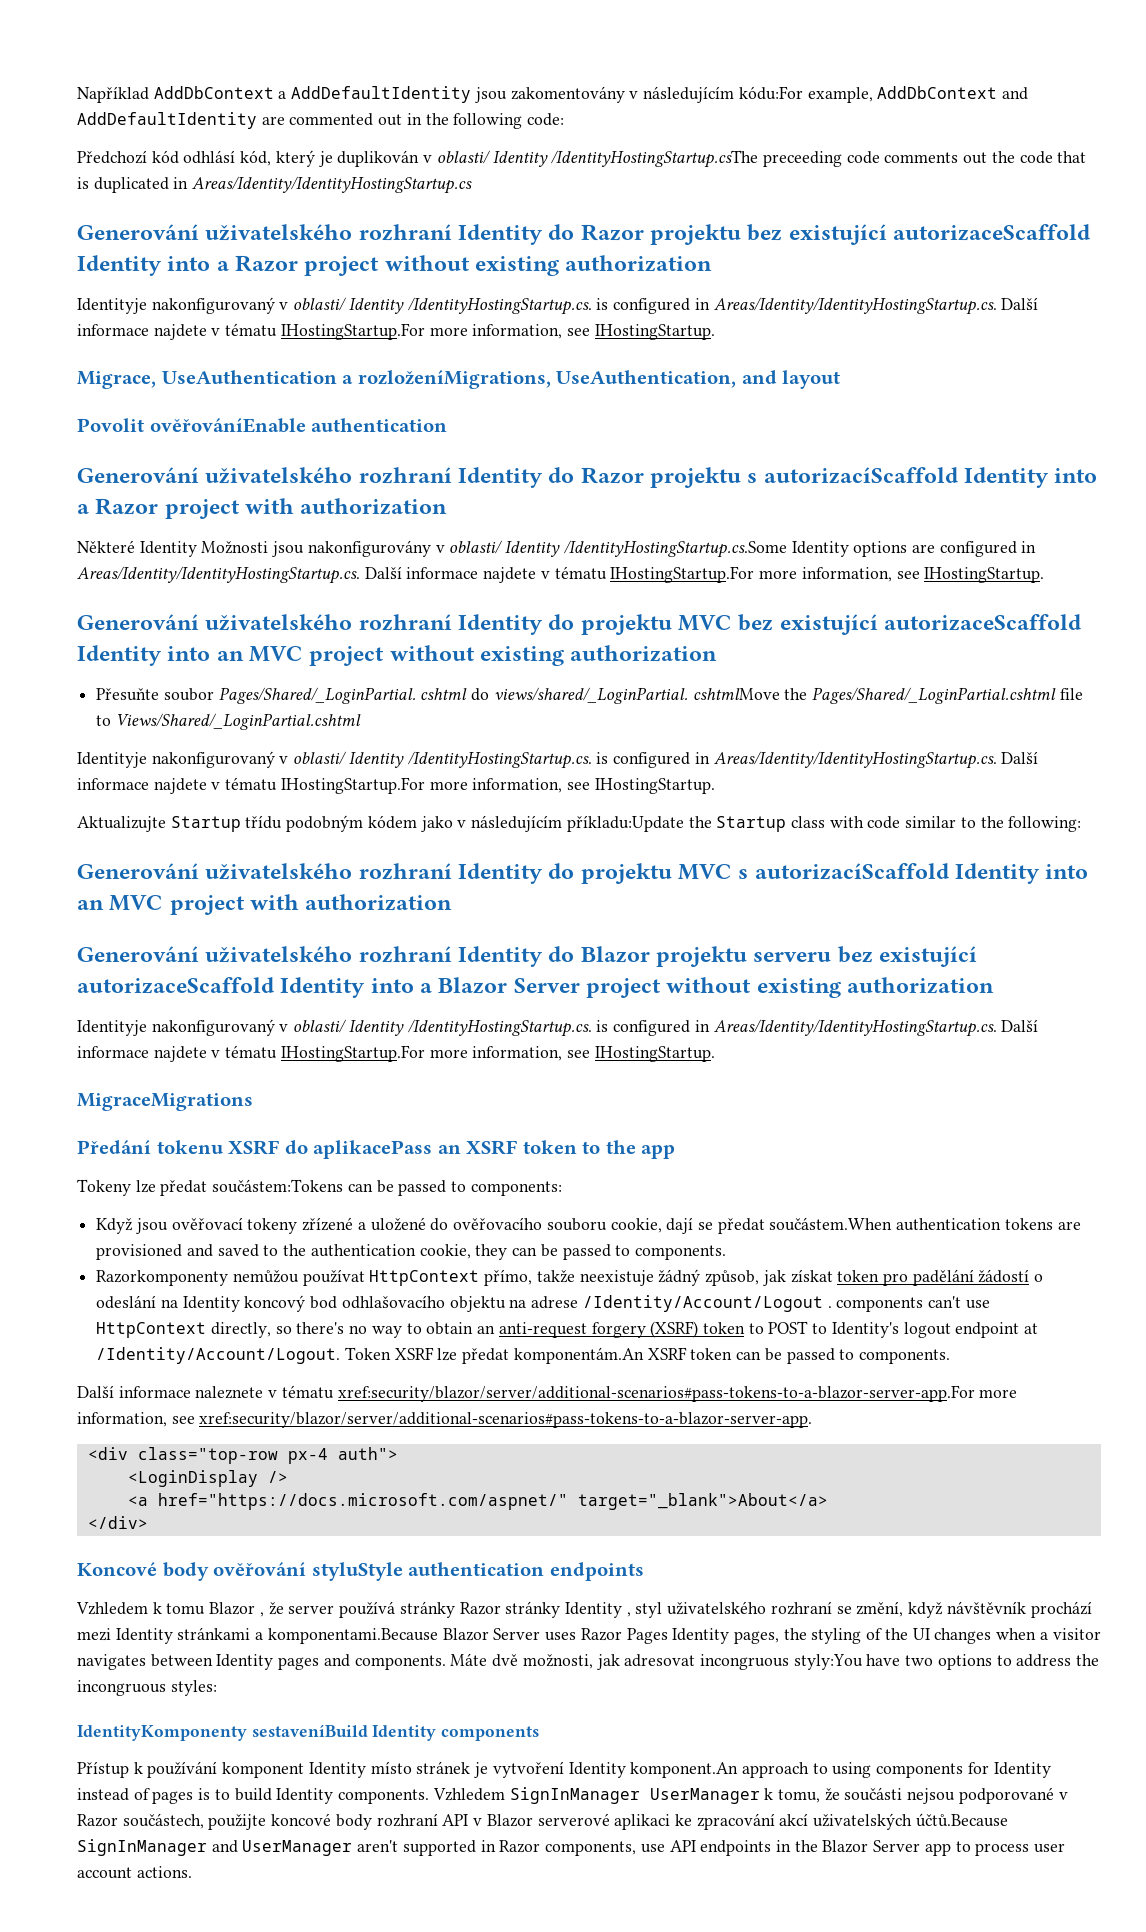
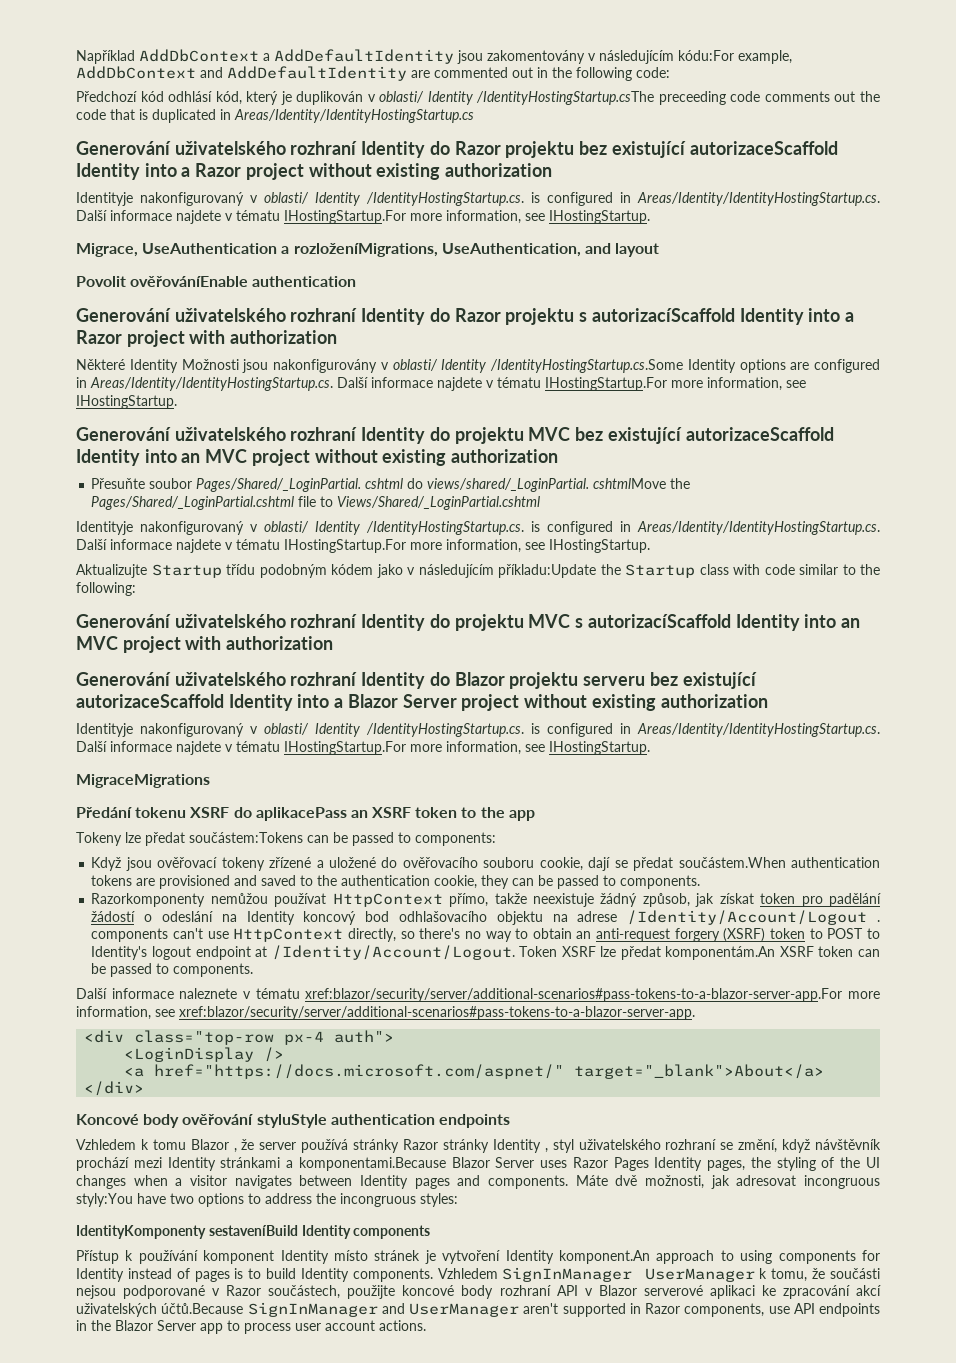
- Další informace naleznete v tématu xref:security/blazor/server/additional-scenarios#pass-tokens-to-a-blazor-server-app.For more information, see xref:security/blazor/server/additional-scenarios#pass-tokens-to-a-blazor-server-app.
+ Další informace naleznete v tématu xref:blazor/security/server/additional-scenarios#pass-tokens-to-a-blazor-server-app.For more information, see xref:blazor/security/server/additional-scenarios#pass-tokens-to-a-blazor-server-app.

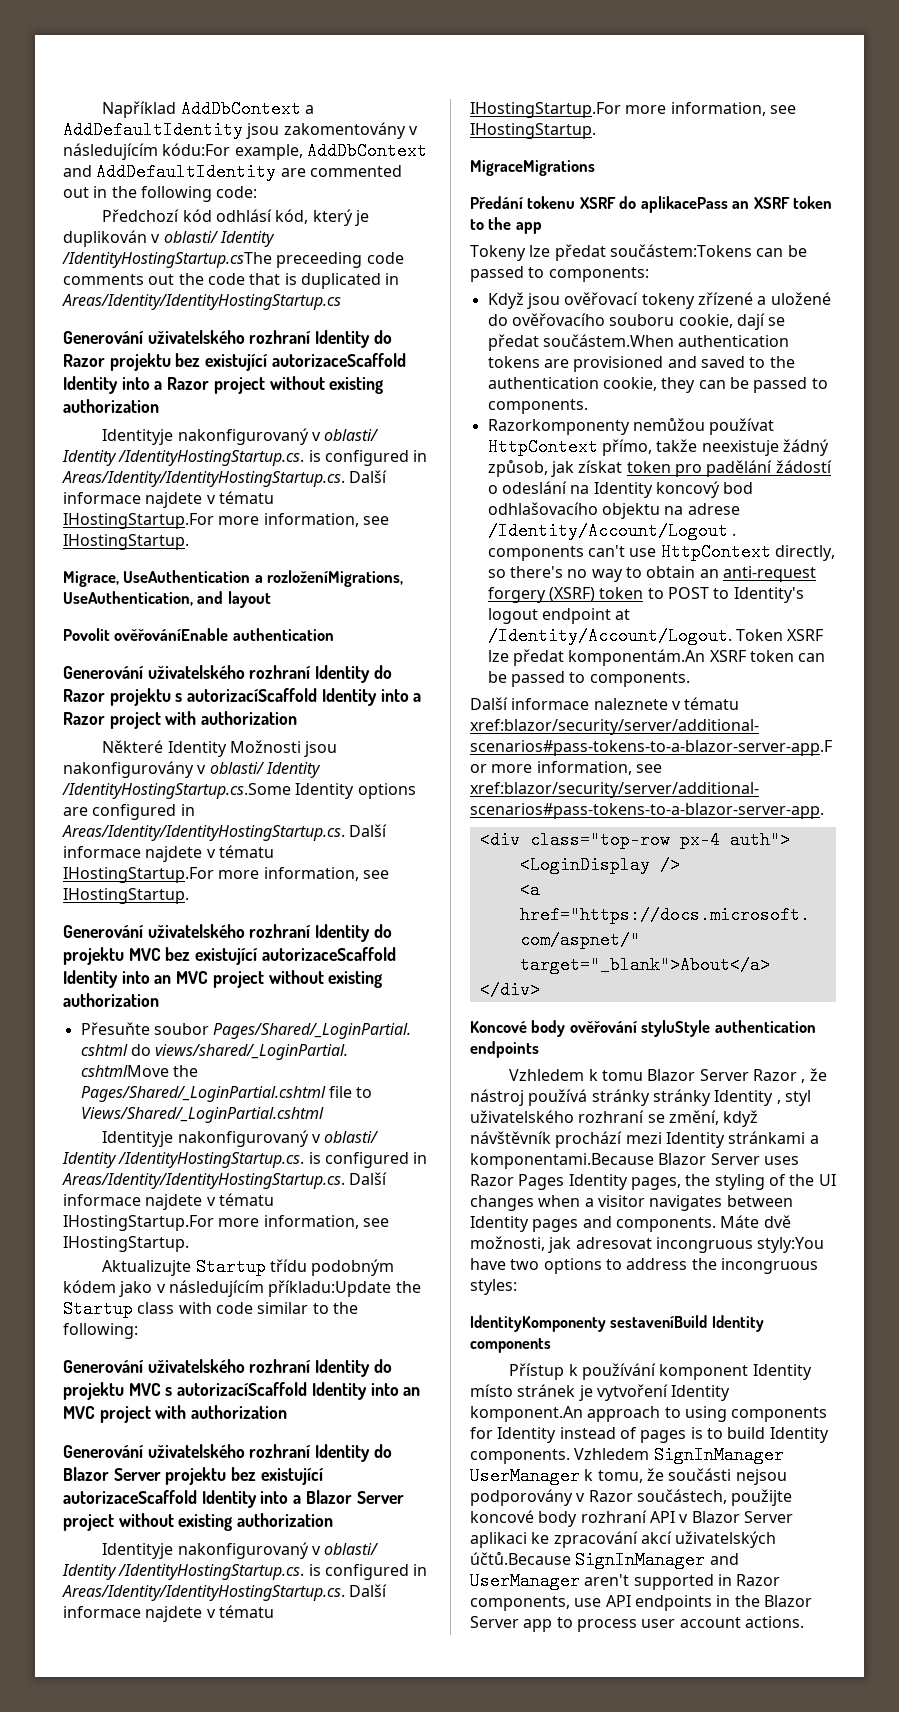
- Generování uživatelského rozhraní Identity do Blazor projektu serveru bez existující autorizaceScaffold Identity into a Blazor Server project without existing authorization
+ Generování uživatelského rozhraní Identity do Blazor Server projektu bez existující autorizaceScaffold Identity into a Blazor Server project without existing authorization
- Vzhledem k tomu Blazor , že server používá stránky Razor stránky Identity , styl uživatelského rozhraní se změní, když návštěvník prochází mezi Identity stránkami a komponentami.Because Blazor Server uses Razor Pages Identity pages, the styling of the UI changes when a visitor navigates between Identity pages and components.
+ Vzhledem k tomu Blazor Server Razor , že nástroj používá stránky stránky Identity , styl uživatelského rozhraní se změní, když návštěvník prochází mezi Identity stránkami a komponentami.Because Blazor Server uses Razor Pages Identity pages, the styling of the UI changes when a visitor navigates between Identity pages and components.
- Vzhledem SignInManager UserManager k tomu, že součásti nejsou podporované v Razor součástech, použijte koncové body rozhraní API v Blazor serverové aplikaci ke zpracování akcí uživatelských účtů.Because SignInManager and UserManager aren't supported in Razor components, use API endpoints in the Blazor Server app to process user account actions.
+ Vzhledem SignInManager UserManager k tomu, že součásti nejsou podporovány v Razor součástech, použijte koncové body rozhraní API v Blazor Server aplikaci ke zpracování akcí uživatelských účtů.Because SignInManager and UserManager aren't supported in Razor components, use API endpoints in the Blazor Server app to process user account actions.

